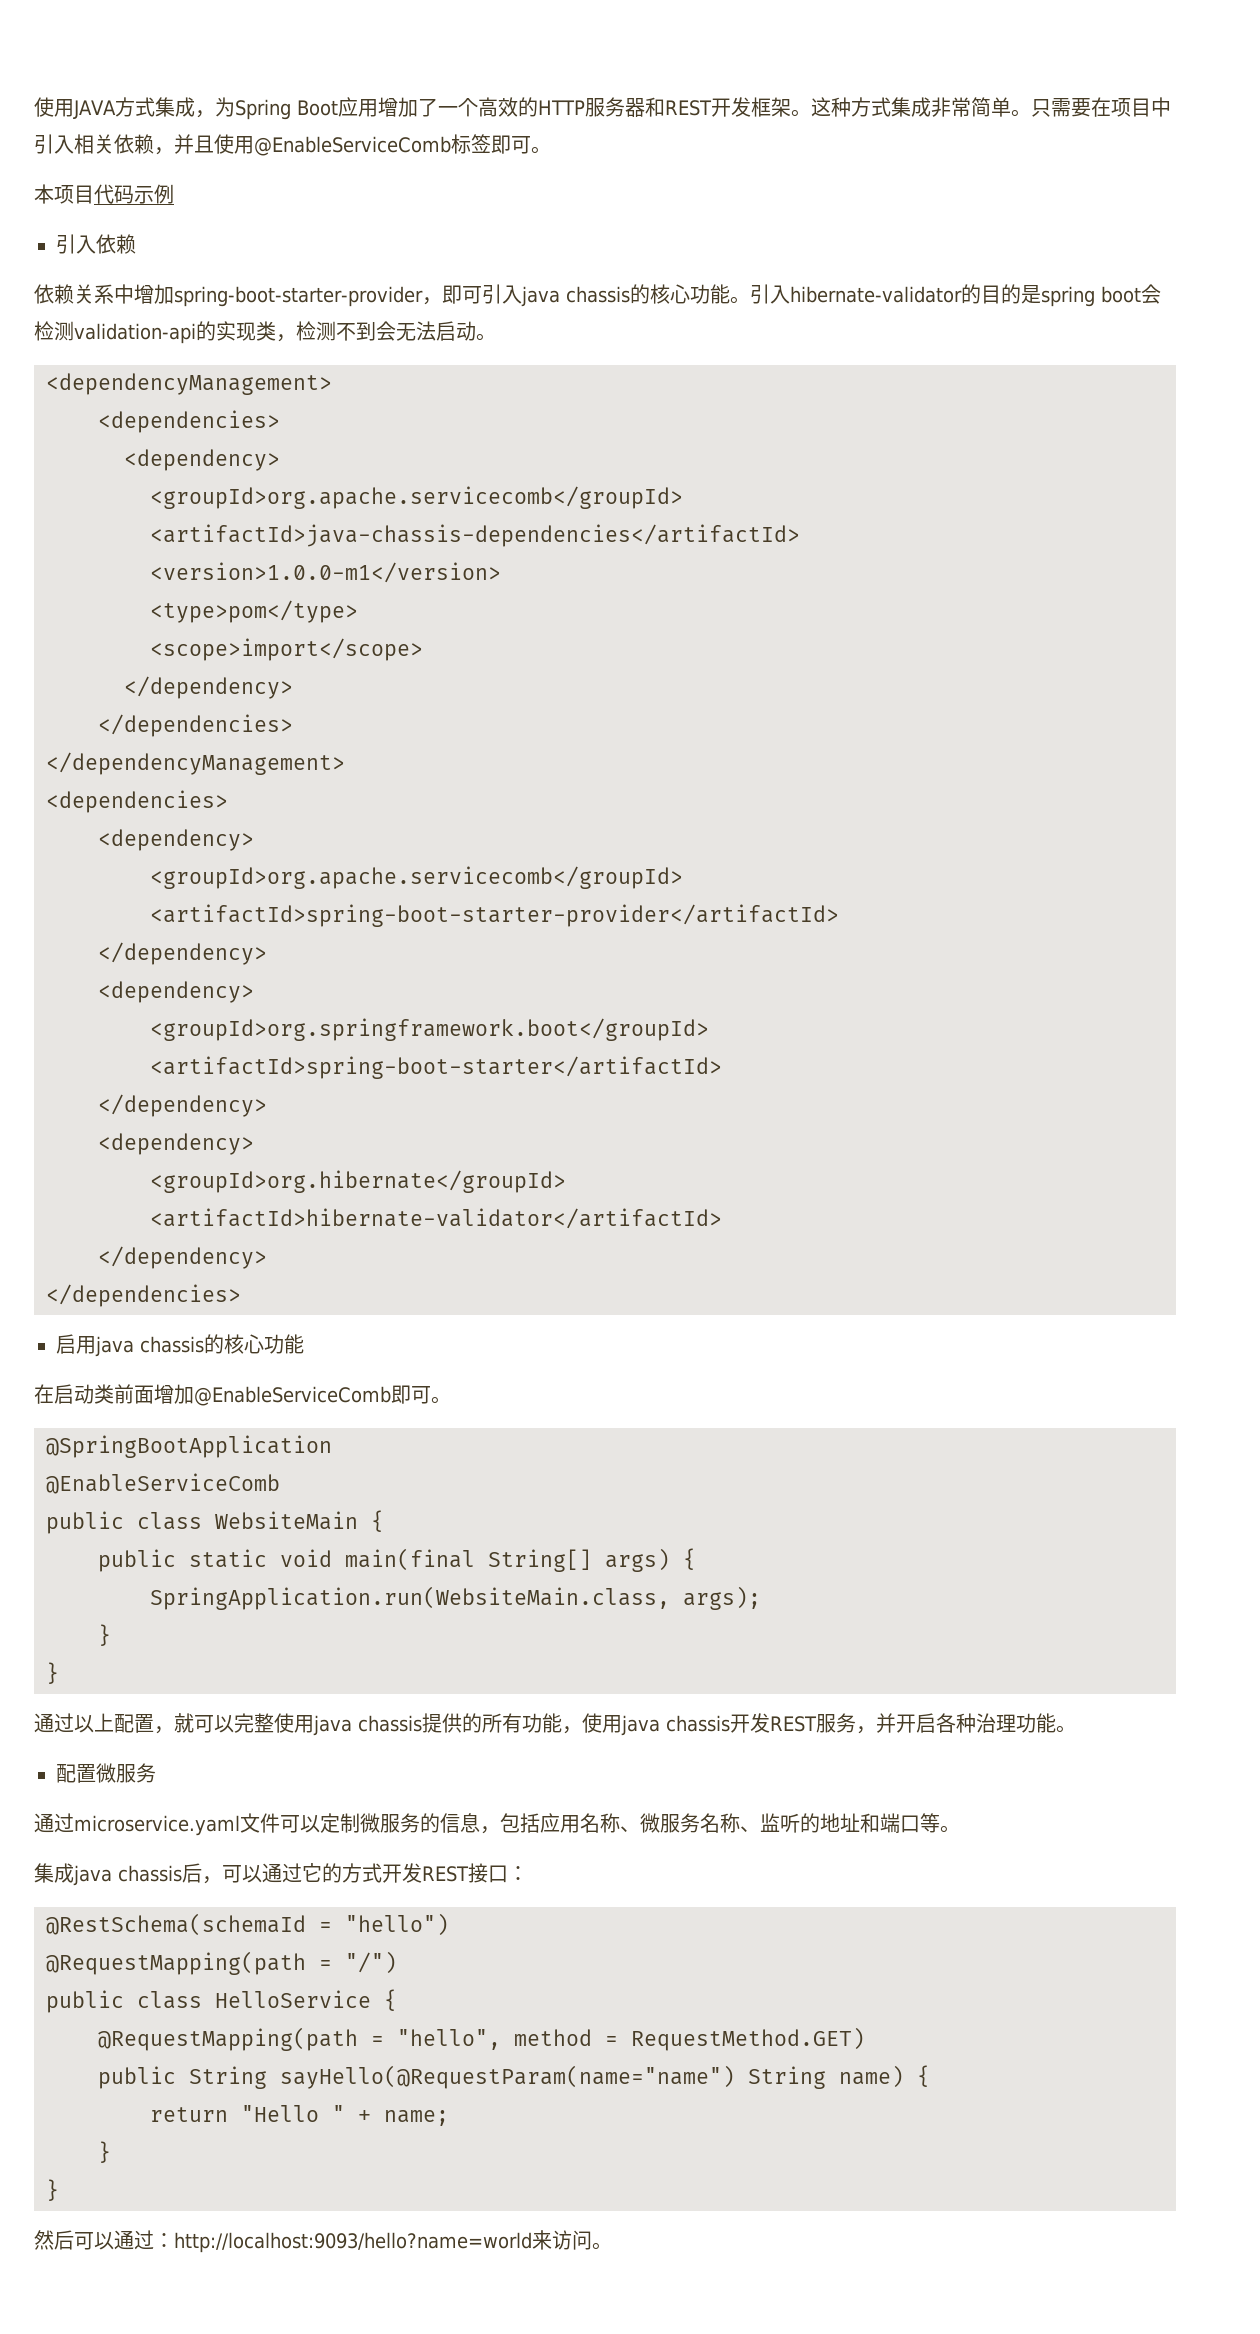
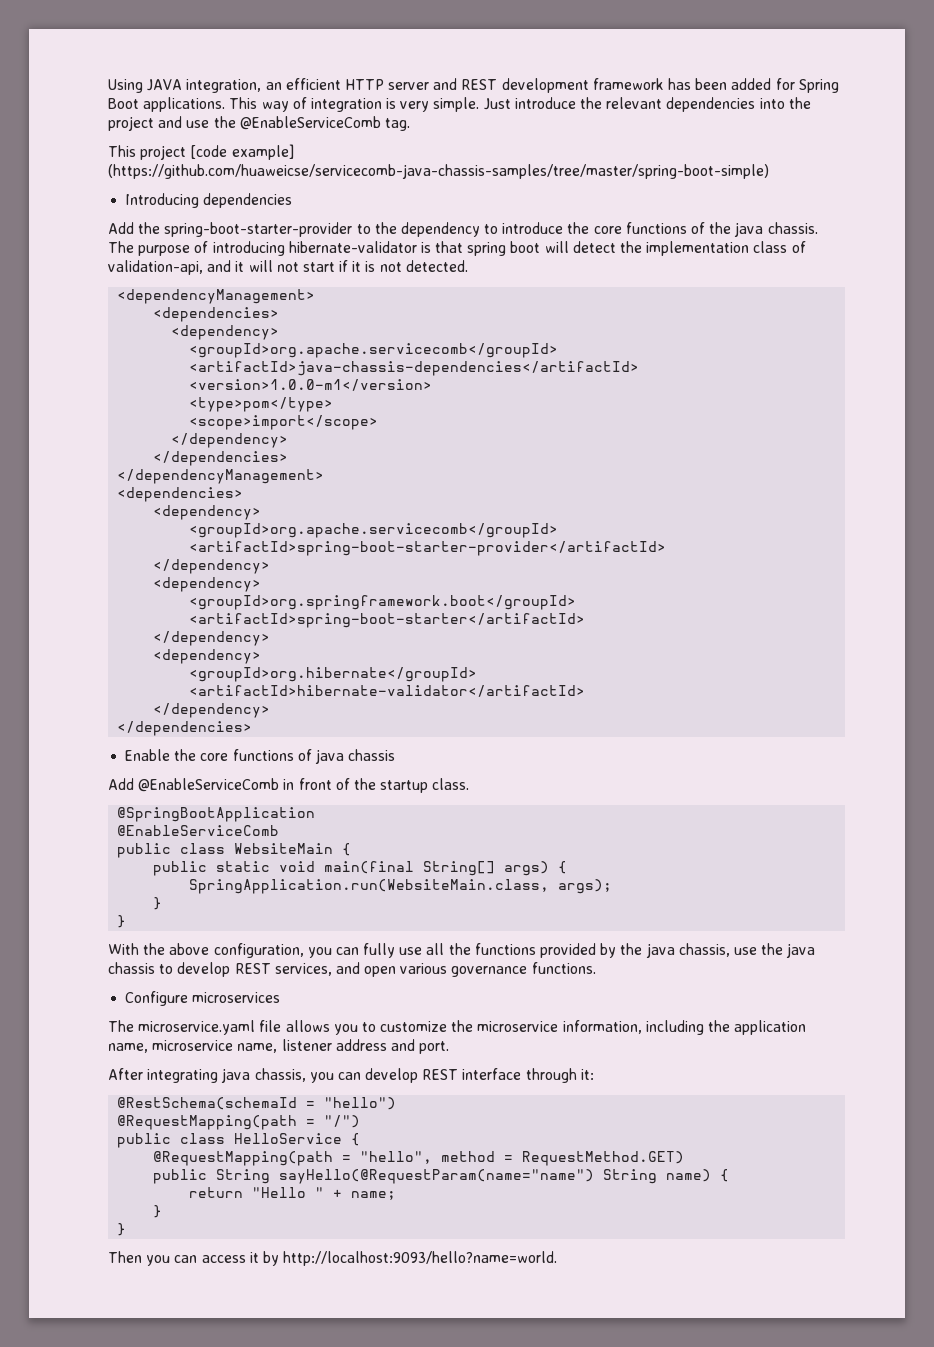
- 使用JAVA方式集成，为Spring Boot应用增加了一个高效的HTTP服务器和REST开发框架。这种方式集成非常简单。只需要在项目中引入相关依赖，并且使用@EnableServiceComb标签即可。
- 本项目代码示例
- 引入依赖
- 依赖关系中增加spring-boot-starter-provider，即可引入java chassis的核心功能。引入hibernate-validator的目的是spring boot会检测validation-api的实现类，检测不到会无法启动。
+ Using JAVA integration, an efficient HTTP server and REST development framework has been added for Spring Boot applications. This way of integration is very simple. Just introduce the relevant dependencies into the project and use the @EnableServiceComb tag.
+ This project [code example] (https://github.com/huaweicse/servicecomb-java-chassis-samples/tree/master/spring-boot-simple)
+ Introducing dependencies
+ Add the spring-boot-starter-provider to the dependency to introduce the core functions of the java chassis. The purpose of introducing hibernate-validator is that spring boot will detect the implementation class of validation-api, and it will not start if it is not detected.
- 启用java chassis的核心功能
- 在启动类前面增加@EnableServiceComb即可。
+ Enable the core functions of java chassis
+ Add @EnableServiceComb in front of the startup class.
- 通过以上配置，就可以完整使用java chassis提供的所有功能，使用java chassis开发REST服务，并开启各种治理功能。
- 配置微服务
- 通过microservice.yaml文件可以定制微服务的信息，包括应用名称、微服务名称、监听的地址和端口等。
- 集成java chassis后，可以通过它的方式开发REST接口：
+ With the above configuration, you can fully use all the functions provided by the java chassis, use the java chassis to develop REST services, and open various governance functions.
+ Configure microservices
+ The microservice.yaml file allows you to customize the microservice information, including the application name, microservice name, listener address and port.
+ After integrating java chassis, you can develop REST interface through it:
- 然后可以通过：http://localhost:9093/hello?name=world来访问。
+ Then you can access it by http://localhost:9093/hello?name=world.

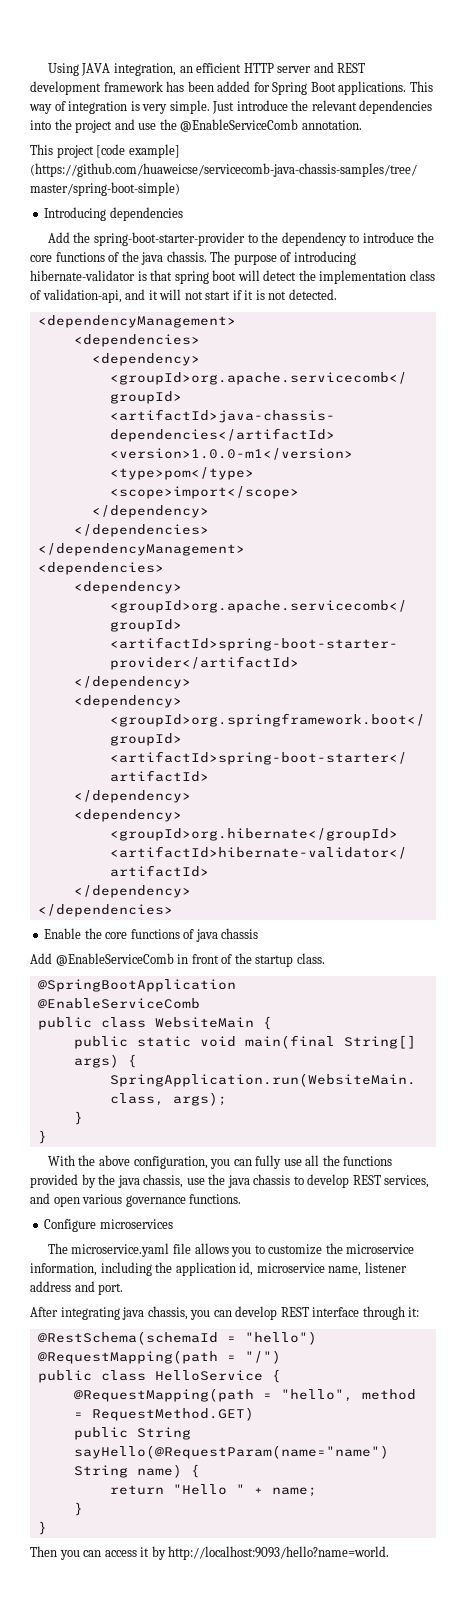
- Just introduce the relevant dependencies into the project and use the @EnableServiceComb tag.
+ Just introduce the relevant dependencies into the project and use the @EnableServiceComb annotation.
- The microservice.yaml file allows you to customize the microservice information, including the application name, microservice name, listener address and port.
+ The microservice.yaml file allows you to customize the microservice information, including the application id, microservice name, listener address and port.

